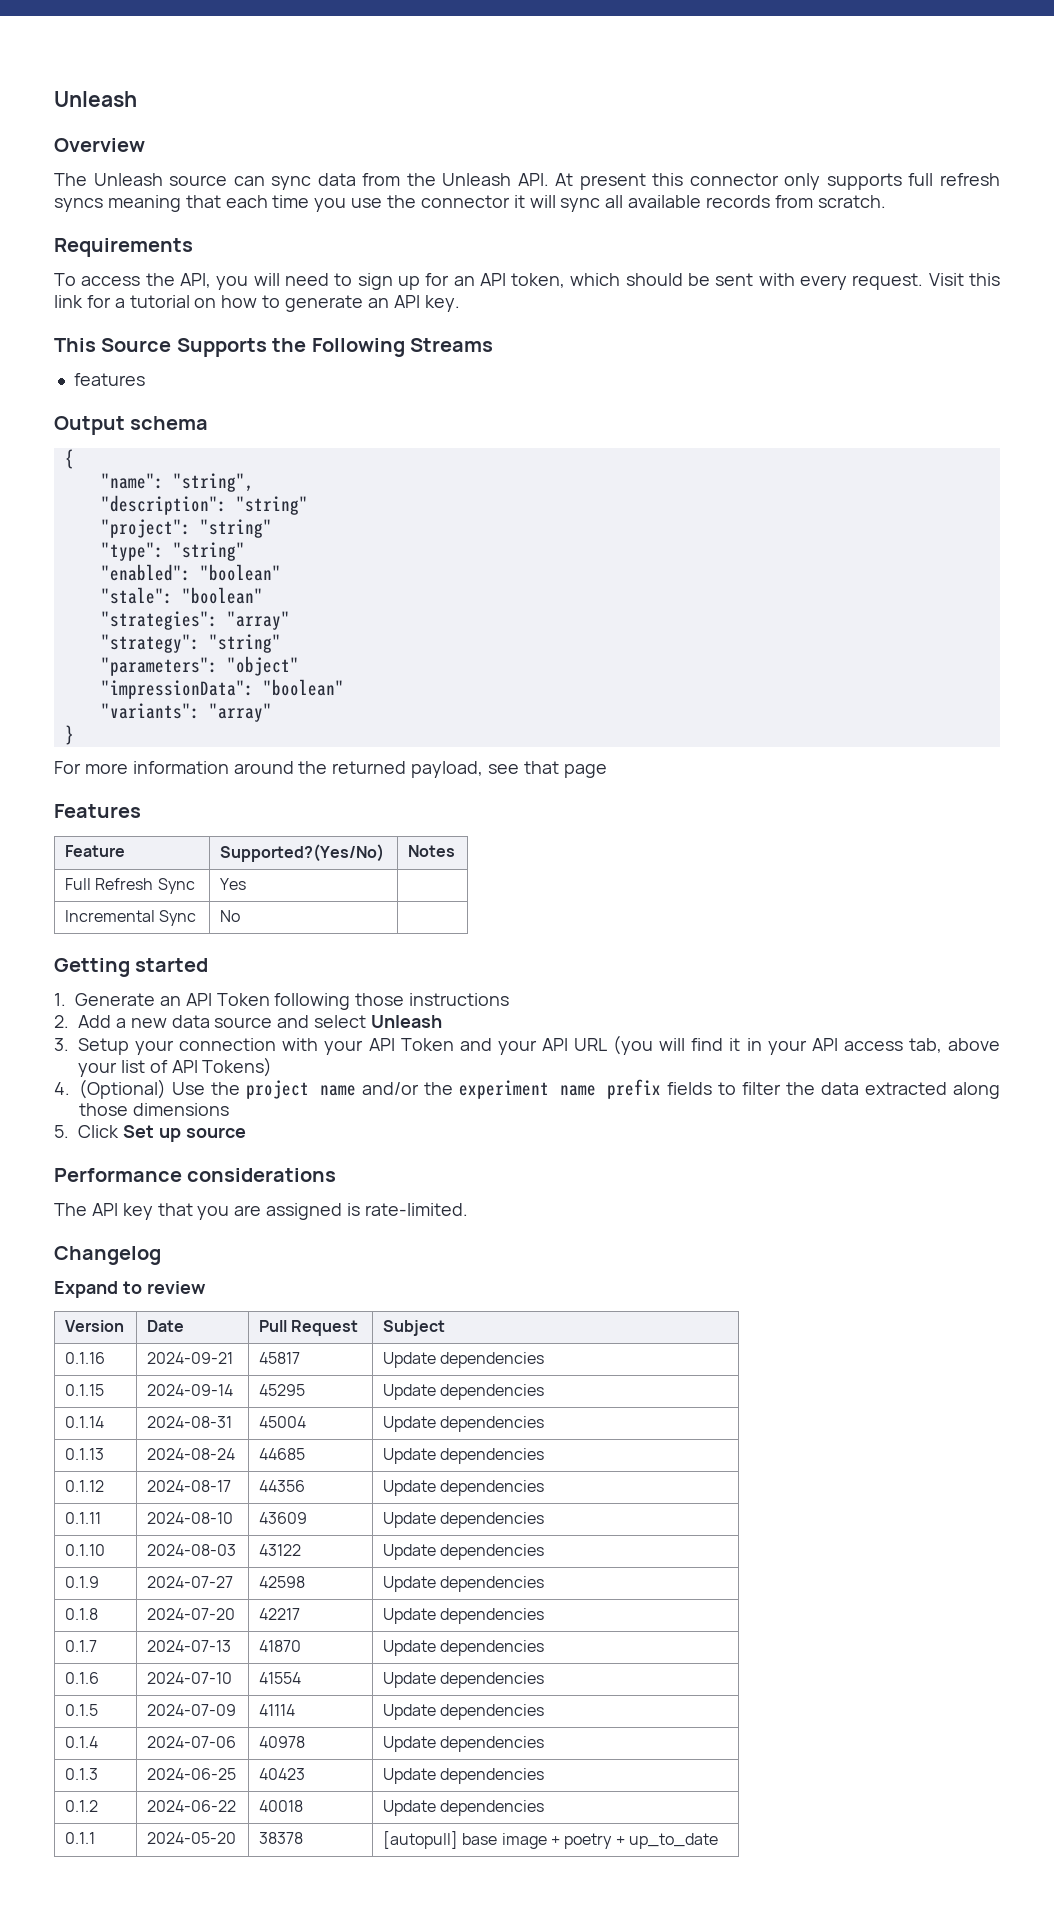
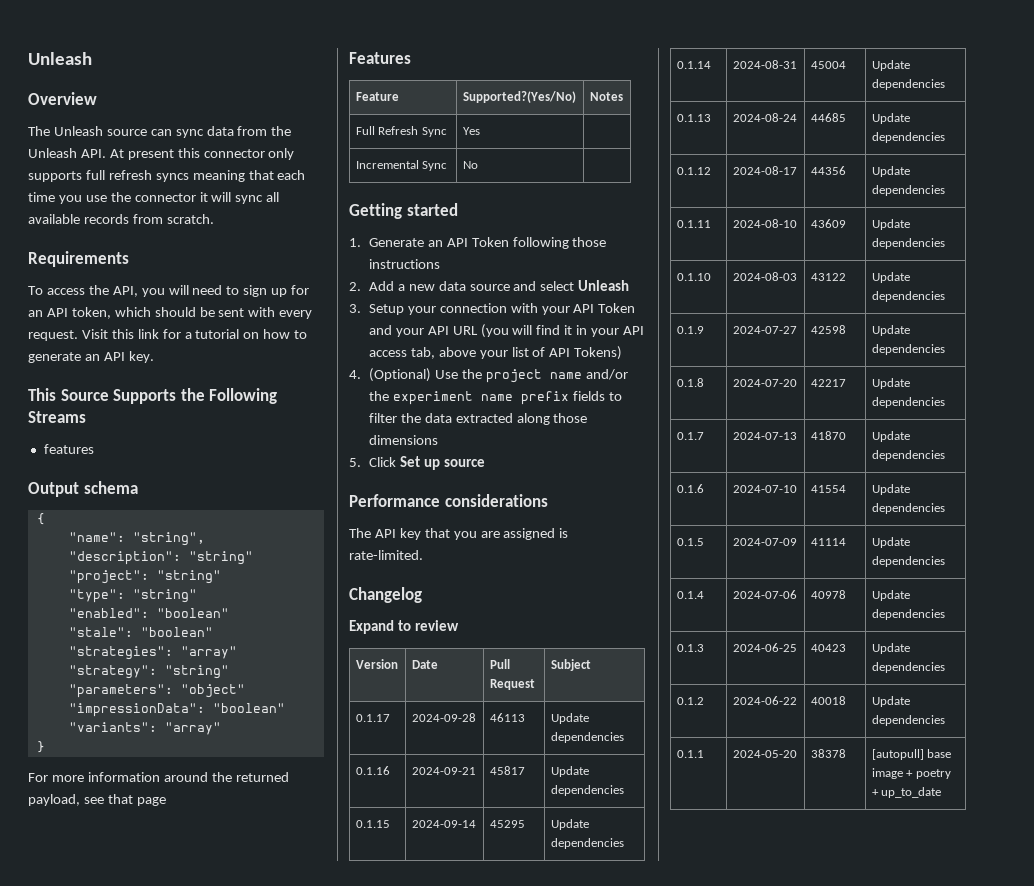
+ 0.1.17 | 2024-09-28 | 46113 | Update dependencies

